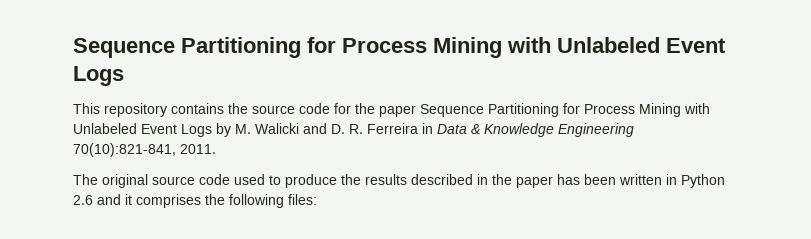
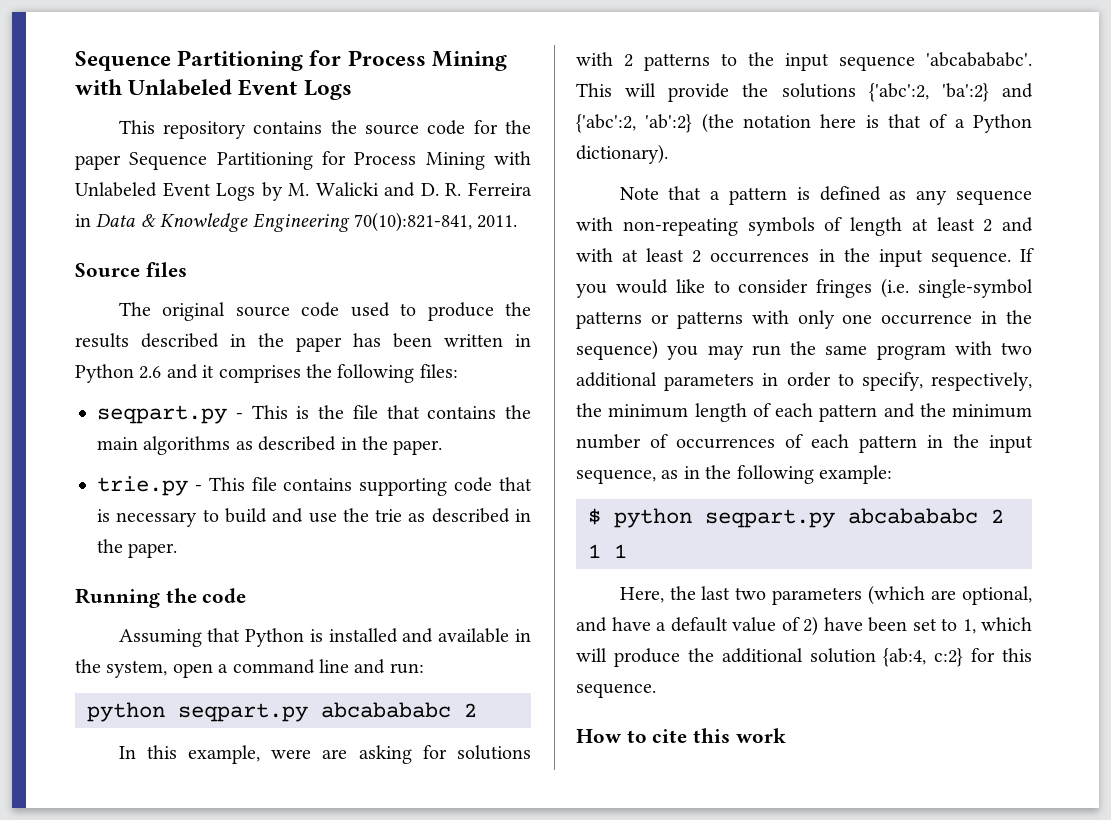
+ Source files
+ seqpart.py - This is the file that contains the main algorithms as described in the paper.
+ trie.py - This file contains supporting code that is necessary to build and use the trie as described in the paper.
+ Running the code
+ Assuming that Python is installed and available in the system, open a command line and run:
+ python seqpart.py abcabababc 2
+ In this example, were are asking for solutions with 2 patterns to the input sequence 'abcabababc'. This will provide the solutions {'abc':2, 'ba':2} and {'abc':2, 'ab':2} (the notation here is that of a Python dictionary).
+ Note that a pattern is defined as any sequence with non-repeating symbols of length at least 2 and with at least 2 occurrences in the input sequence. If you would like to consider fringes (i.e. single-symbol patterns or patterns with only one occurrence in the sequence) you may run the same program with two additional parameters in order to specify, respectively, the minimum length of each pattern and the minimum number of occurrences of each pattern in the input sequence, as in the following example:
+ $ python seqpart.py abcabababc 2 1 1
+ Here, the last two parameters (which are optional, and have a default value of 2) have been set to 1, which will produce the additional solution {ab:4, c:2} for this sequence.
+ How to cite this work

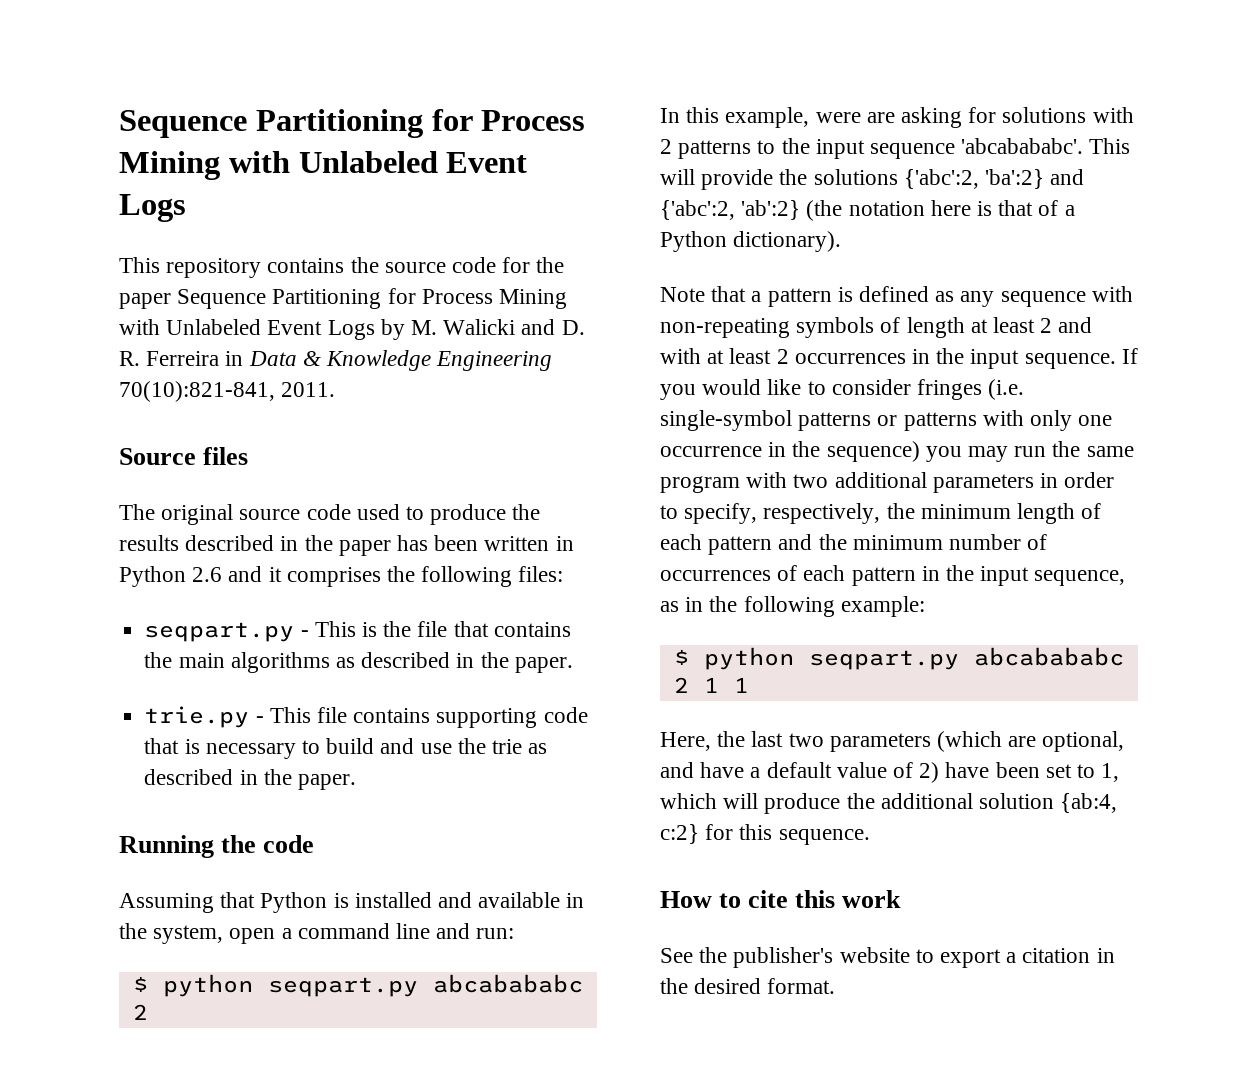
  Assuming that Python is installed and available in the system, open a command line and run:
- python seqpart.py abcabababc 2
+ $ python seqpart.py abcabababc 2
+ See the publisher's website to export a citation in the desired format.

